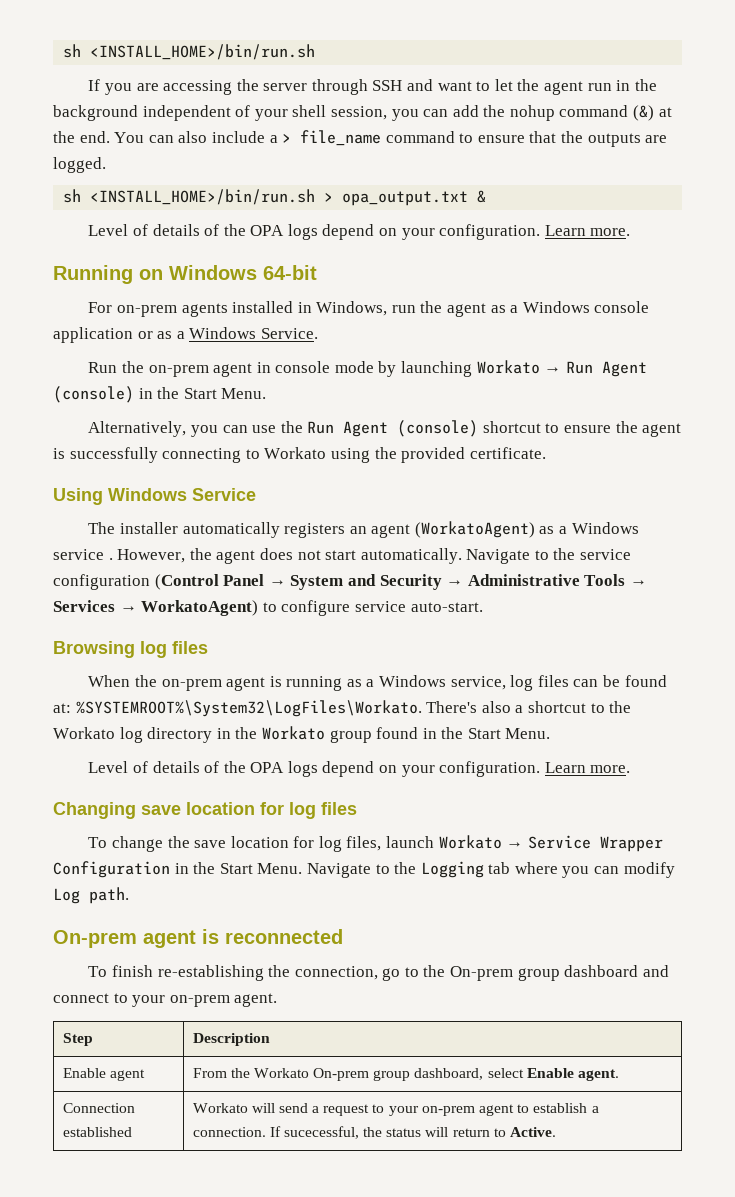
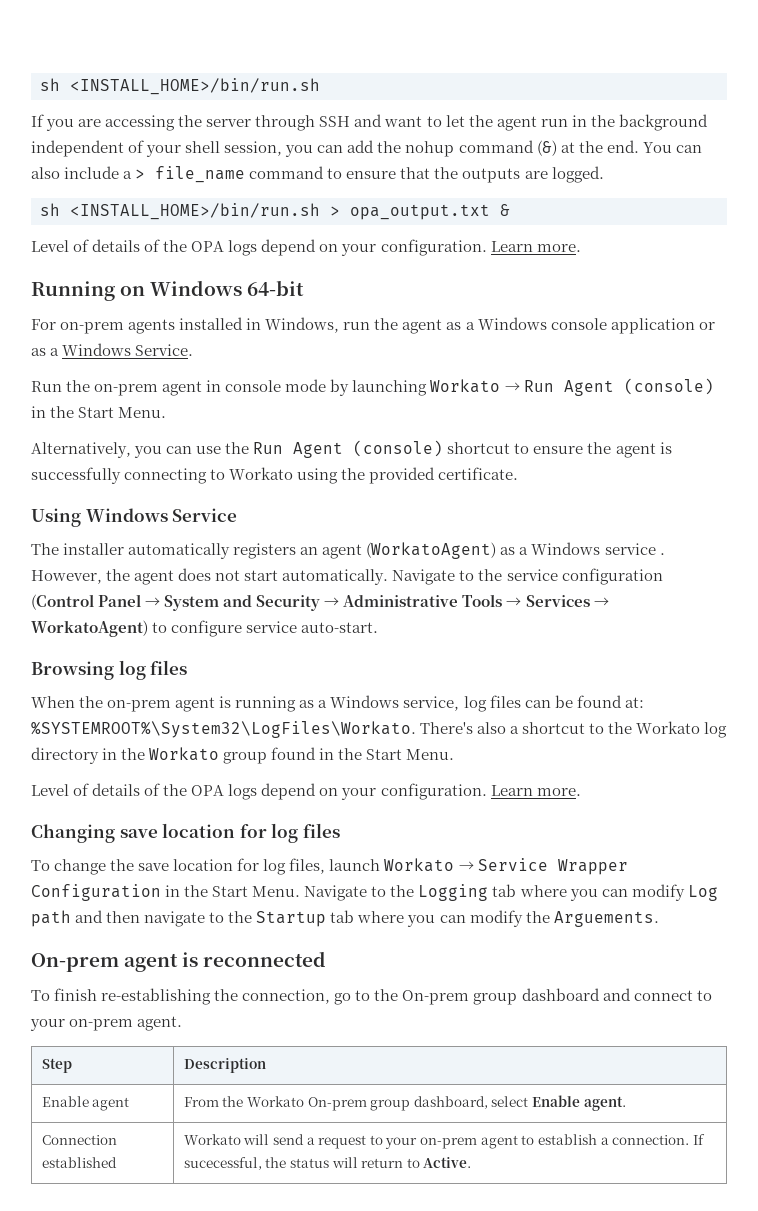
- Navigate to the Logging tab where you can modify Log path.
+ Navigate to the Logging tab where you can modify Log path and then navigate to the Startup tab where you can modify the Arguements.

